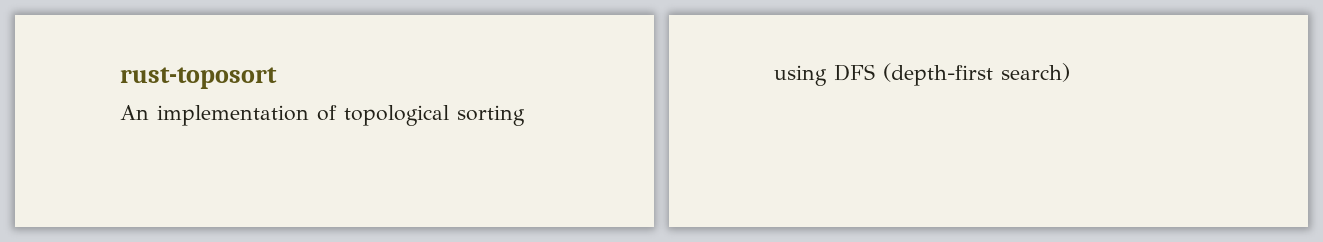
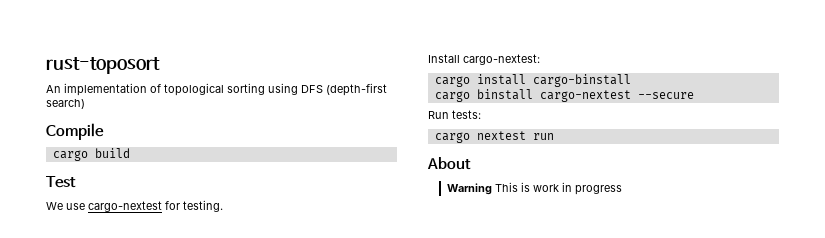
+ Compile
+ cargo build
+ Test
+ We use cargo-nextest for testing.
+ Install cargo-nextest:
+ cargo install cargo-binstall
+ cargo binstall cargo-nextest --secure
+ Run tests:
+ cargo nextest run
+ About
+ Warning This is work in progress

